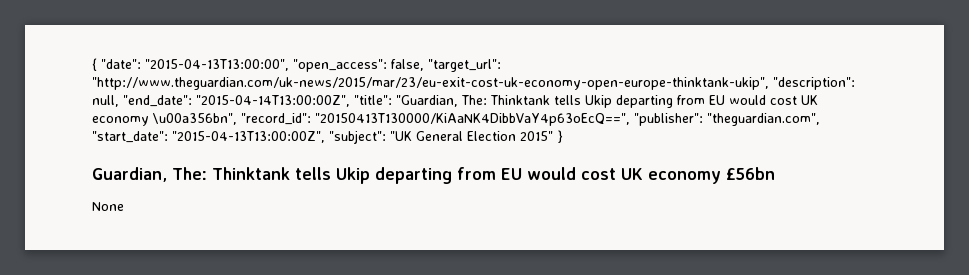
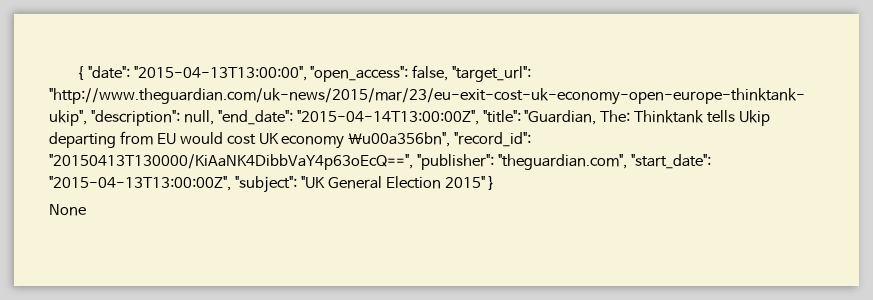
- Guardian, The: Thinktank tells Ukip departing from EU would cost UK economy £56bn

